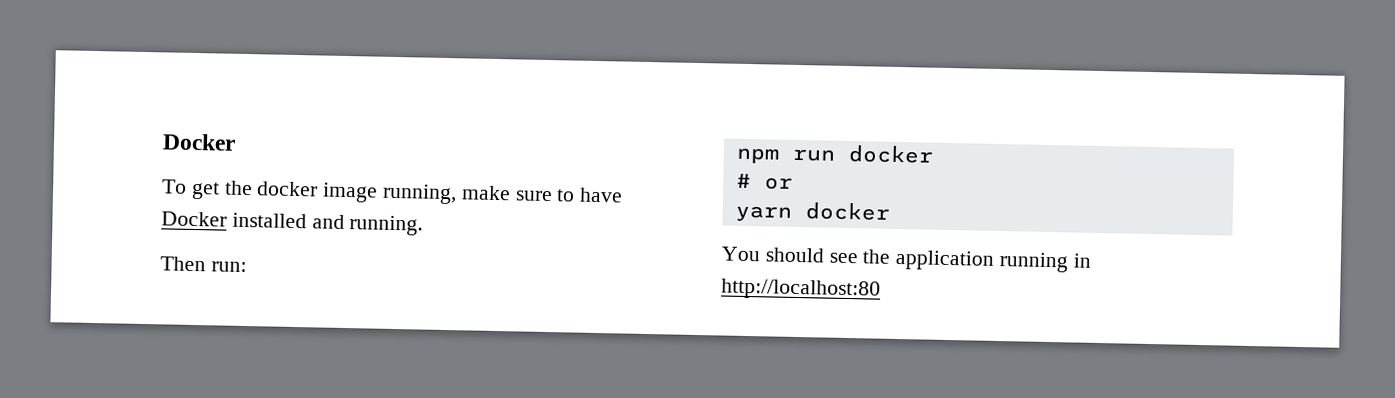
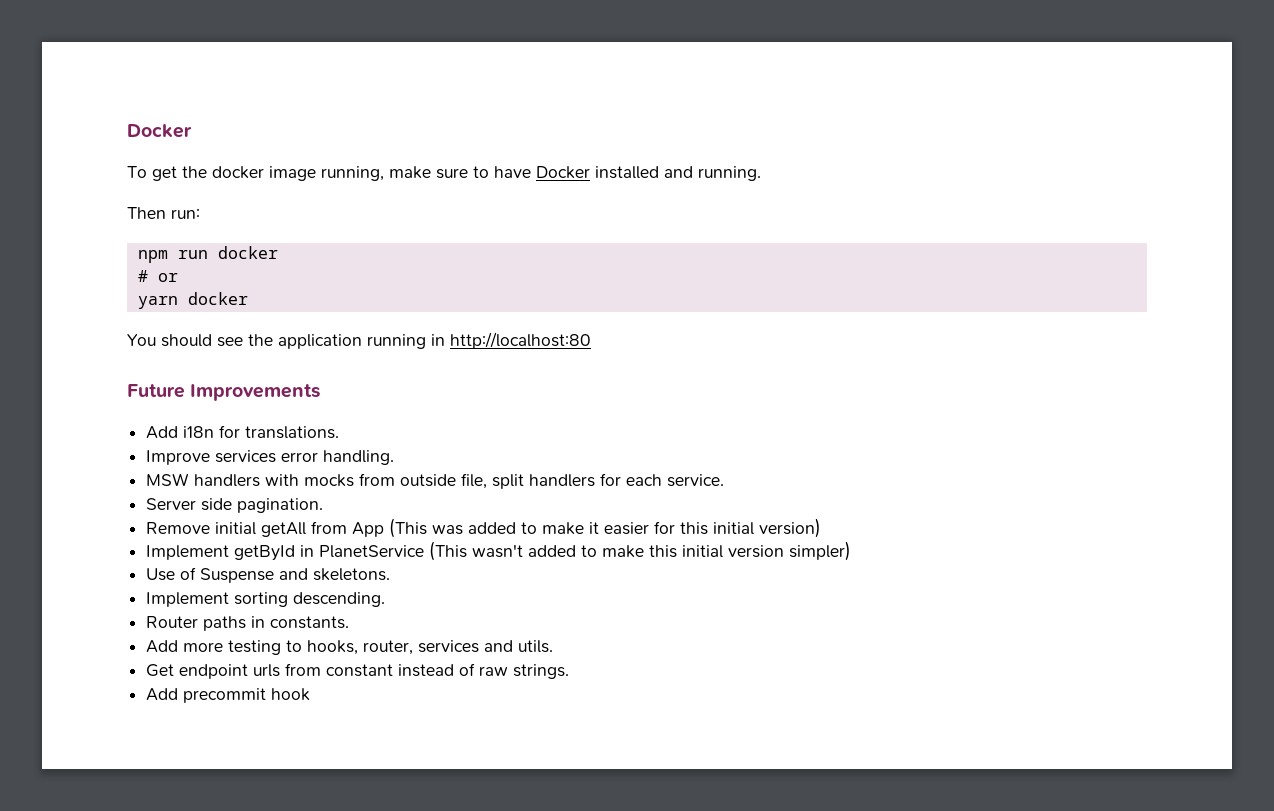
+ Future Improvements
+ Add i18n for translations.
+ Improve services error handling.
+ MSW handlers with mocks from outside file, split handlers for each service.
+ Server side pagination.
+ Remove initial getAll from App (This was added to make it easier for this initial version)
+ Implement getById in PlanetService (This wasn't added to make this initial version simpler)
+ Use of Suspense and skeletons.
+ Implement sorting descending.
+ Router paths in constants.
+ Add more testing to hooks, router, services and utils.
+ Get endpoint urls from constant instead of raw strings.
+ Add precommit hook

